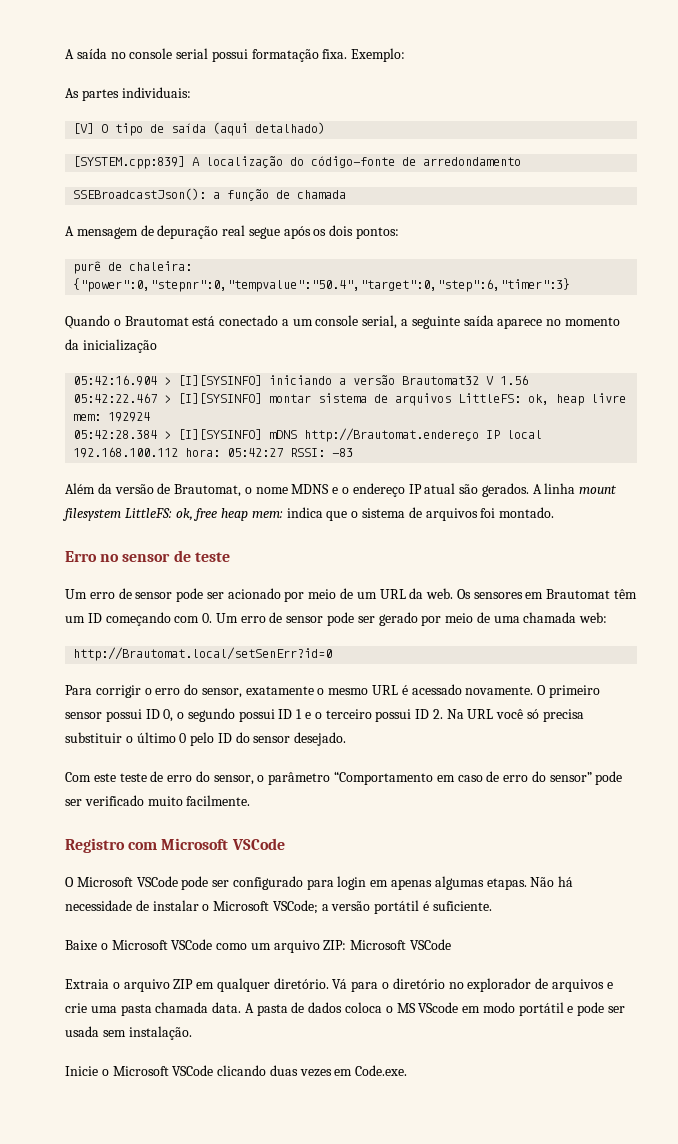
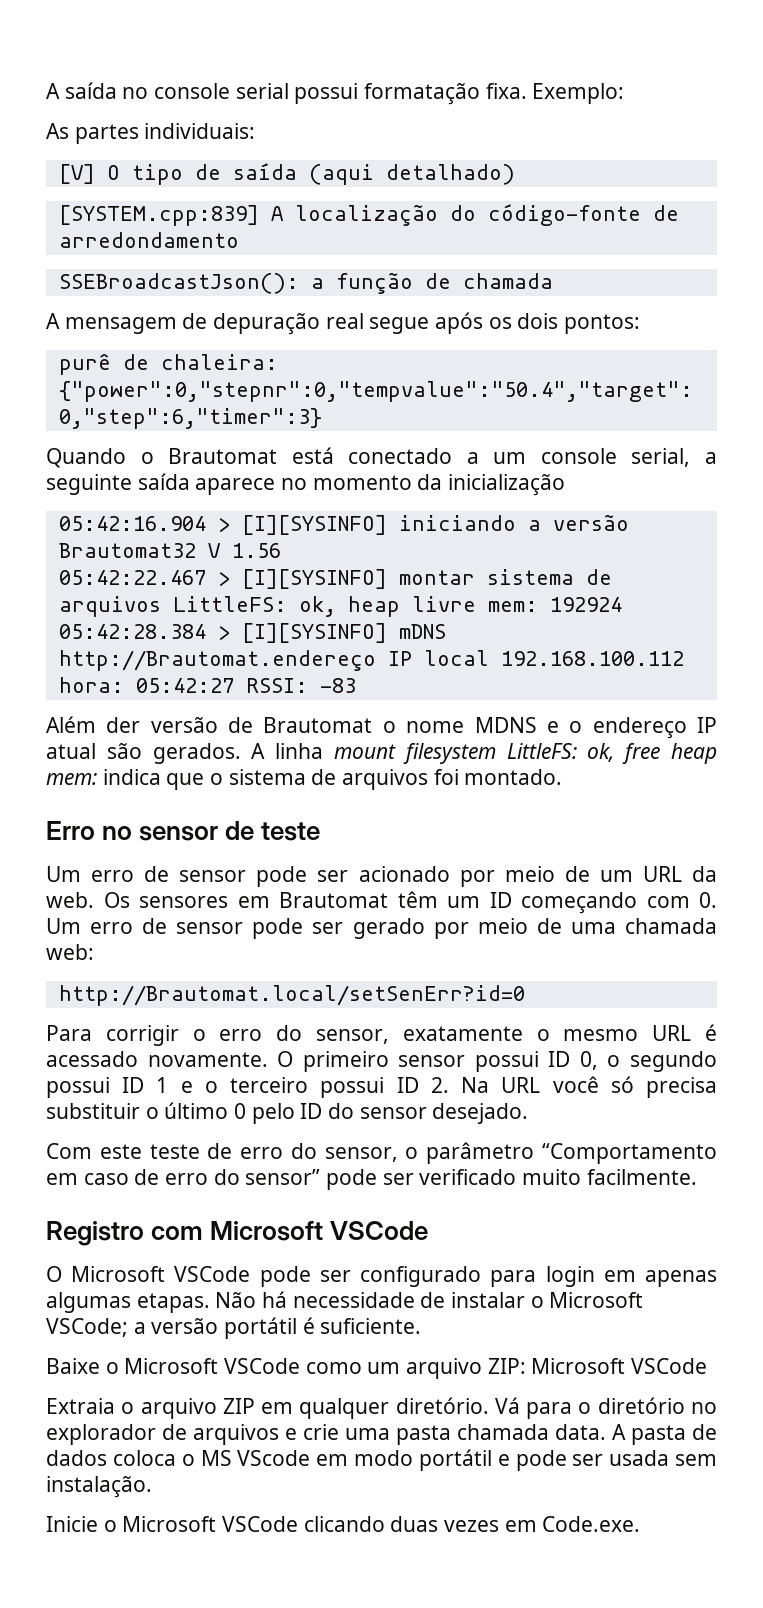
- Além da versão de Brautomat, o nome MDNS e o endereço IP atual são gerados.
+ Além der versão de Brautomat o nome MDNS e o endereço IP atual são gerados.

